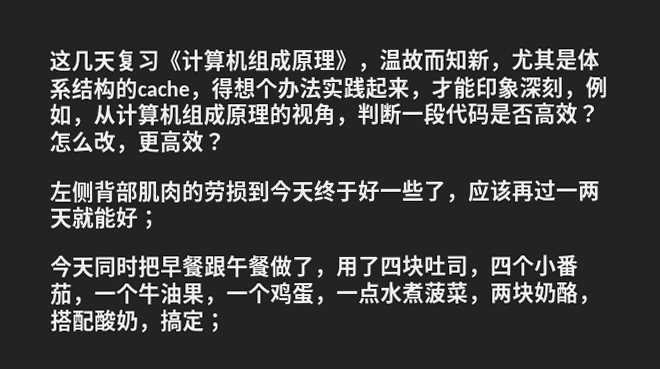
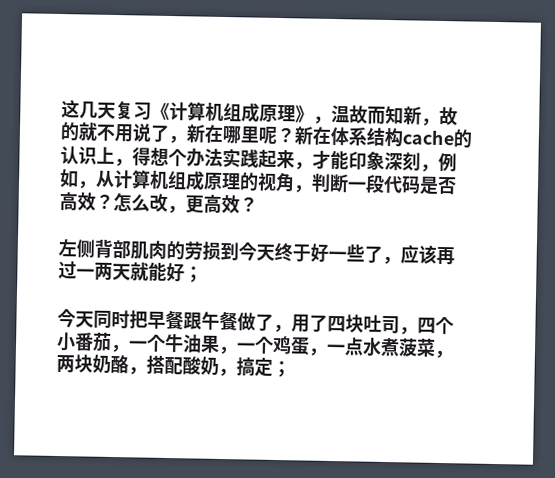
- 这几天复习《计算机组成原理》，温故而知新，尤其是体系结构的cache，得想个办法实践起来，才能印象深刻，例如，从计算机组成原理的视角，判断一段代码是否高效？
+ 这几天复习《计算机组成原理》，温故而知新，故的就不用说了，新在哪里呢？新在体系结构cache的认识上，得想个办法实践起来，才能印象深刻，例如，从计算机组成原理的视角，判断一段代码是否高效？

